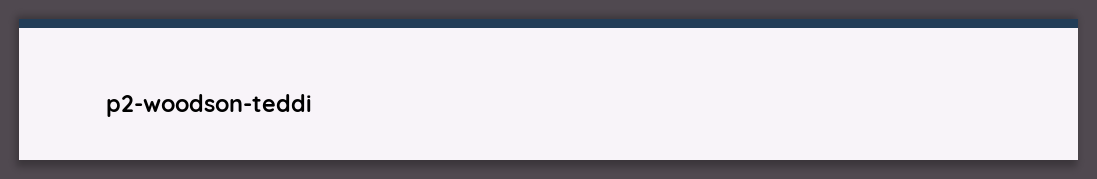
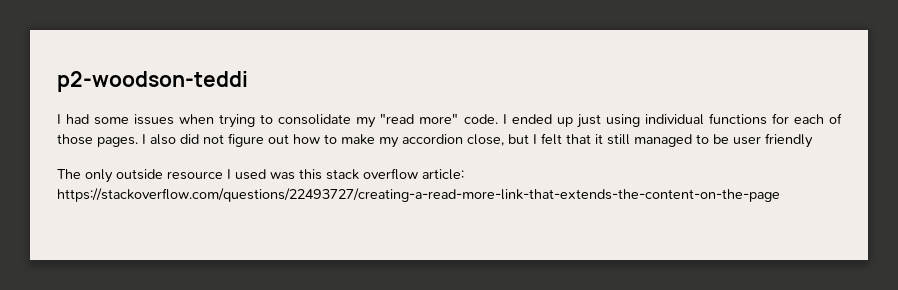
+ I had some issues when trying to consolidate my "read more" code. I ended up just using individual functions for each of those pages. I also did not figure out how to make my accordion close, but I felt that it still managed to be user friendly
+ The only outside resource I used was this stack overflow article: https://stackoverflow.com/questions/22493727/creating-a-read-more-link-that-extends-the-content-on-the-page

